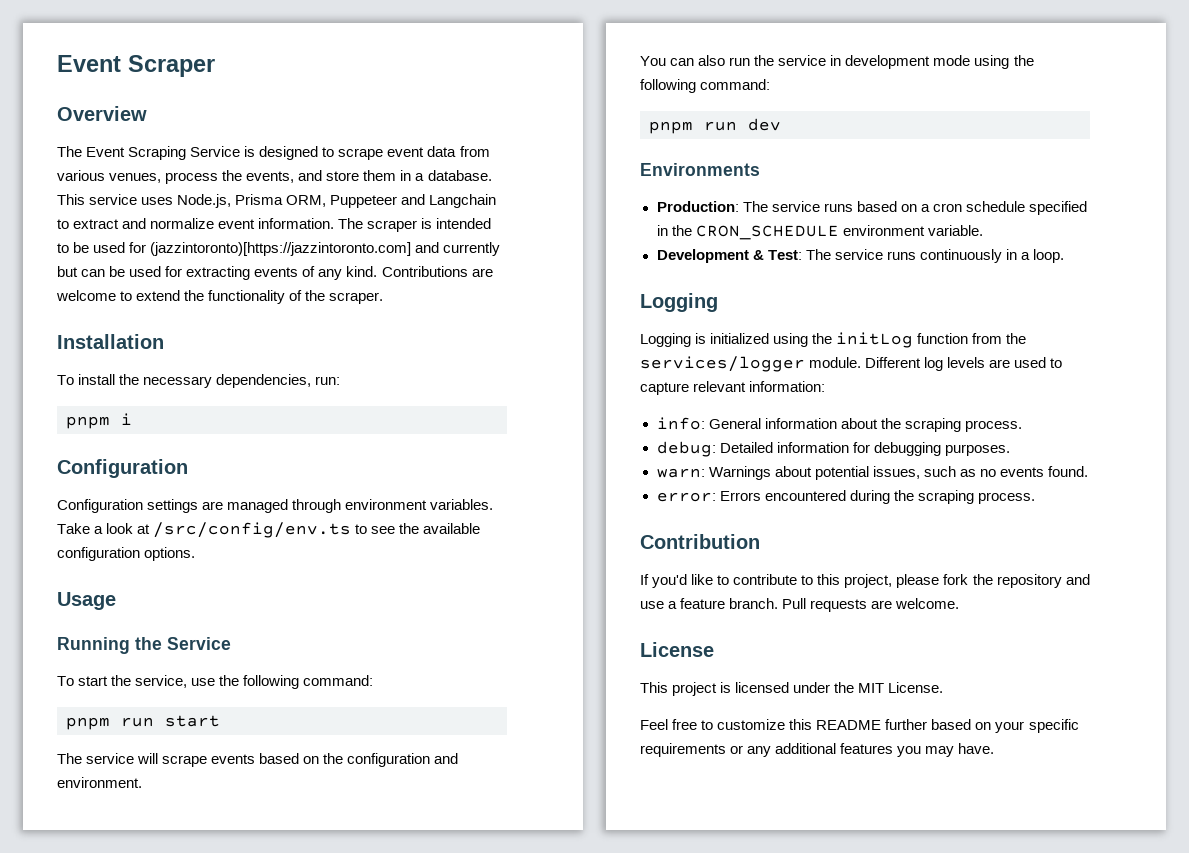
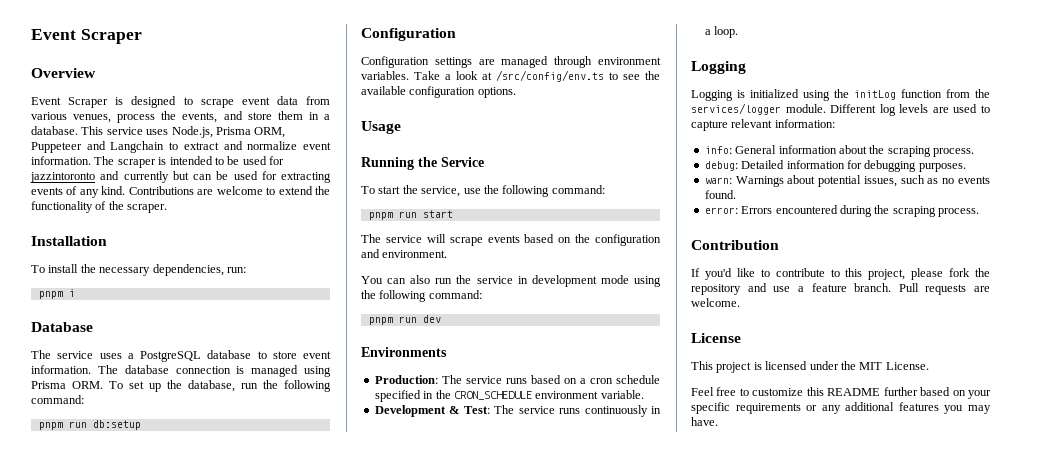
- The Event Scraping Service is designed to scrape event data from various venues, process the events, and store them in a database.
+ Event Scraper is designed to scrape event data from various venues, process the events, and store them in a database.
- The scraper is intended to be used for (jazzintoronto)[https://jazzintoronto.com] and currently but can be used for extracting events of any kind.
+ The scraper is intended to be used for jazzintoronto and currently but can be used for extracting events of any kind.
+ Database
+ The service uses a PostgreSQL database to store event information. The database connection is managed using Prisma ORM. To set up the database, run the following command:
+ pnpm run db:setup

